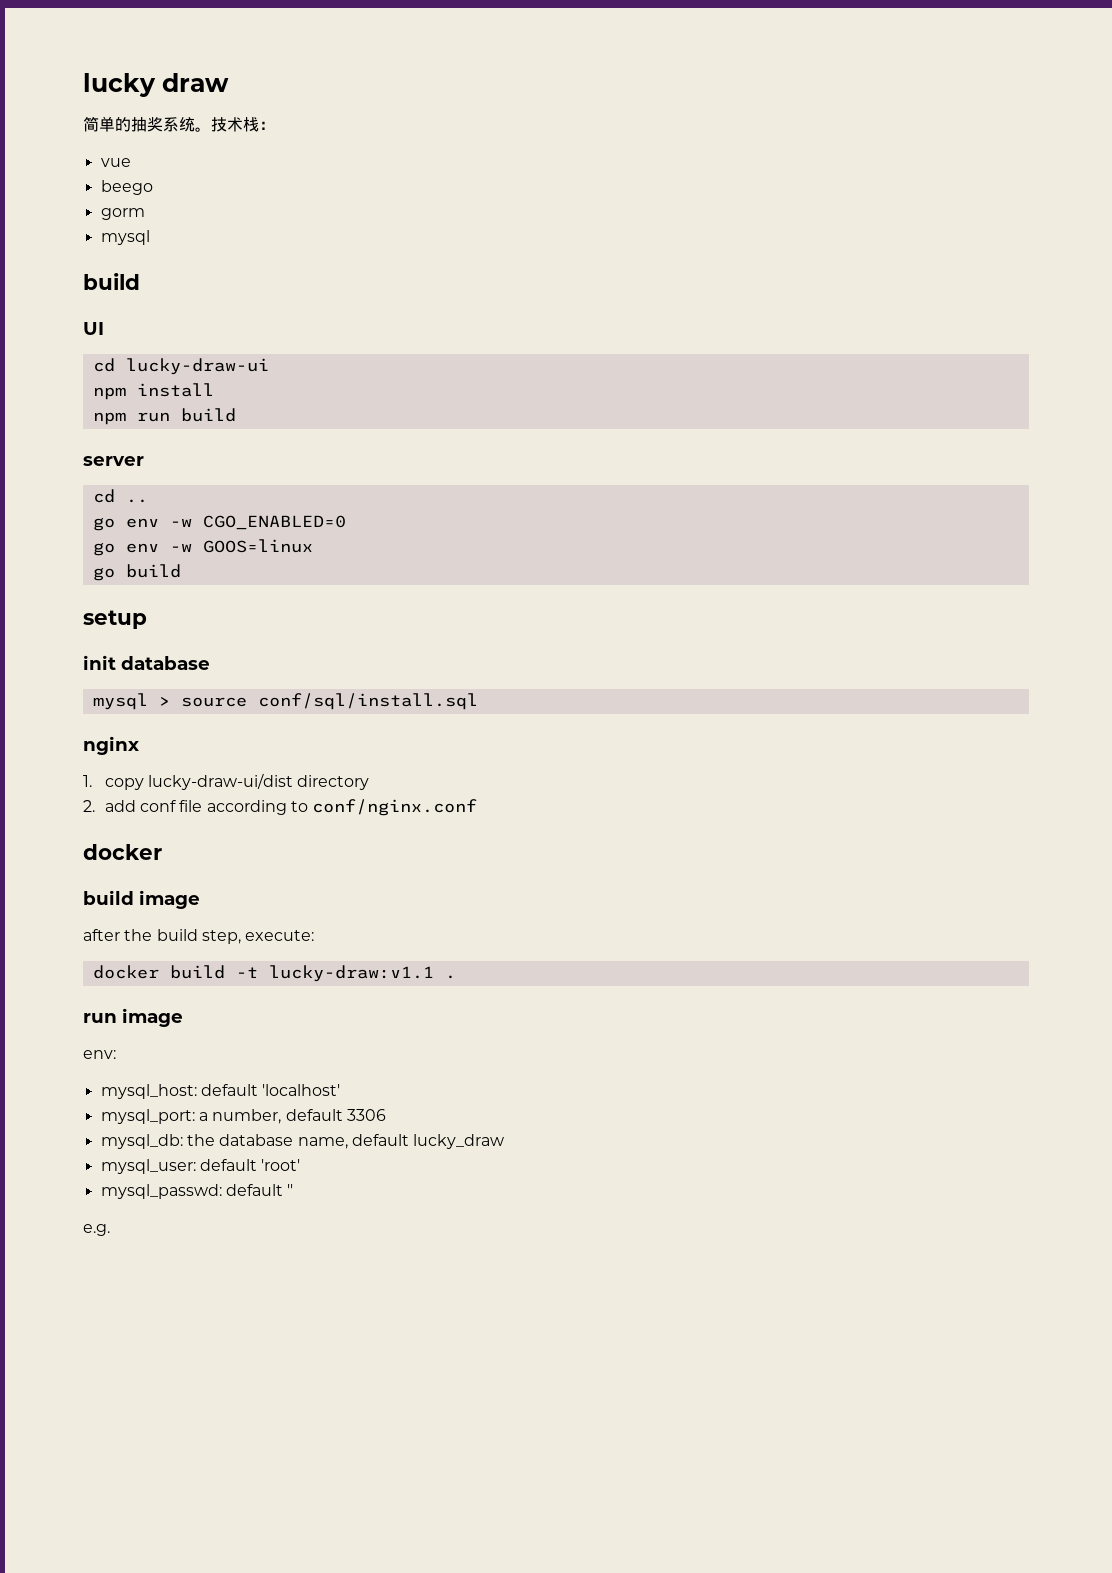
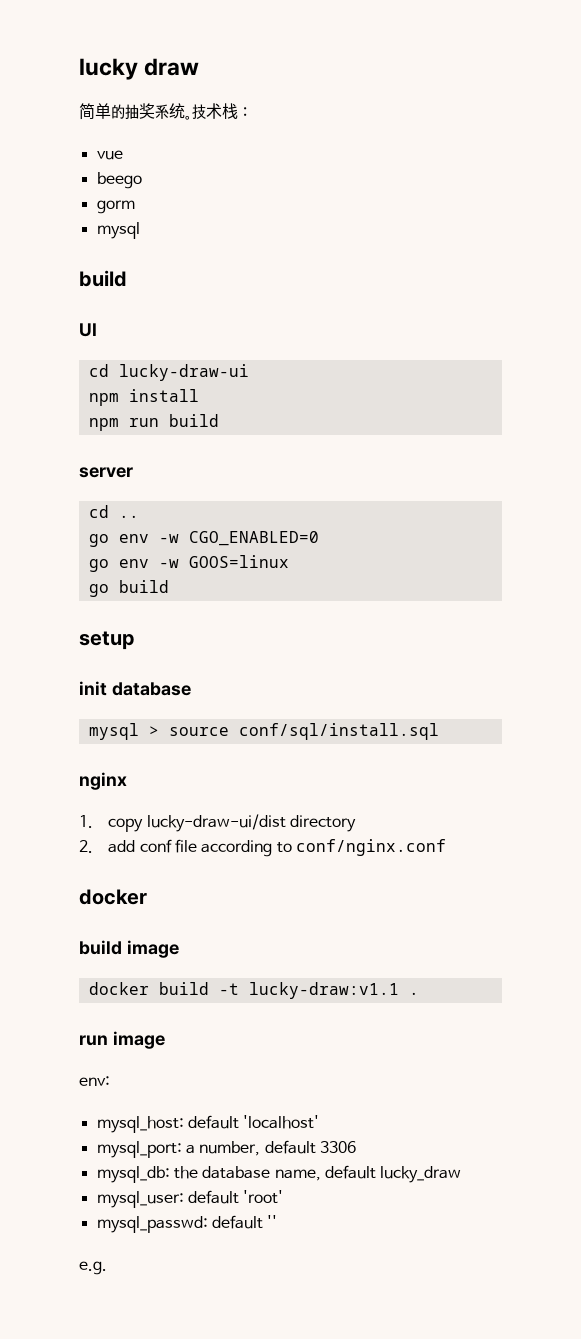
- after the build step, execute:

